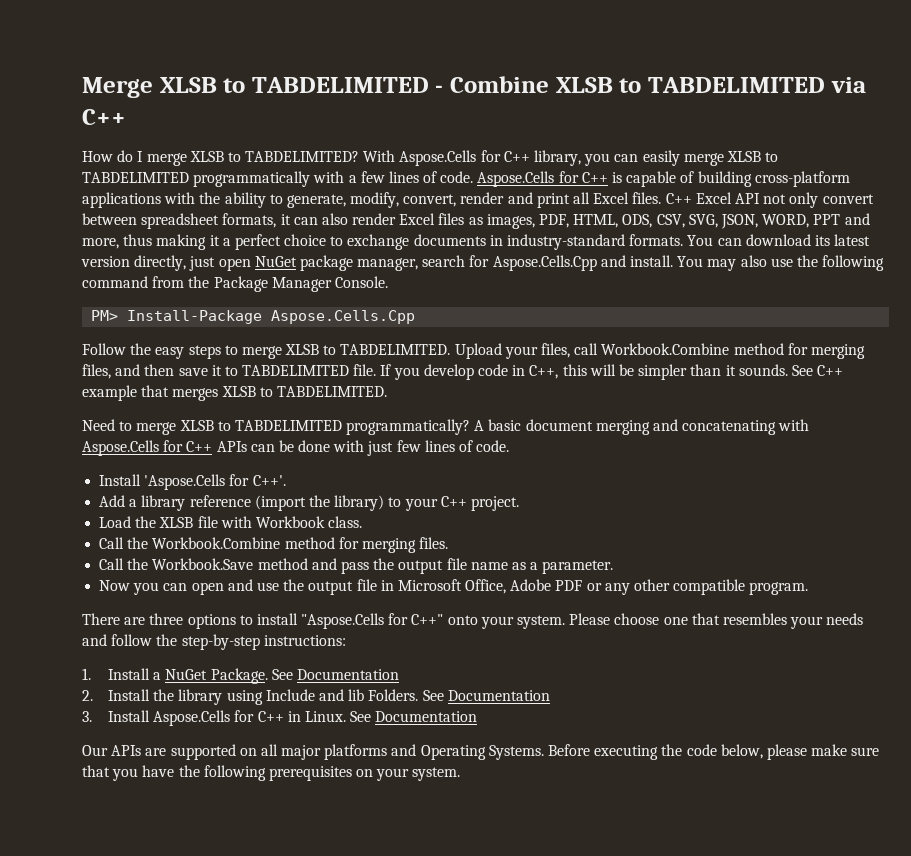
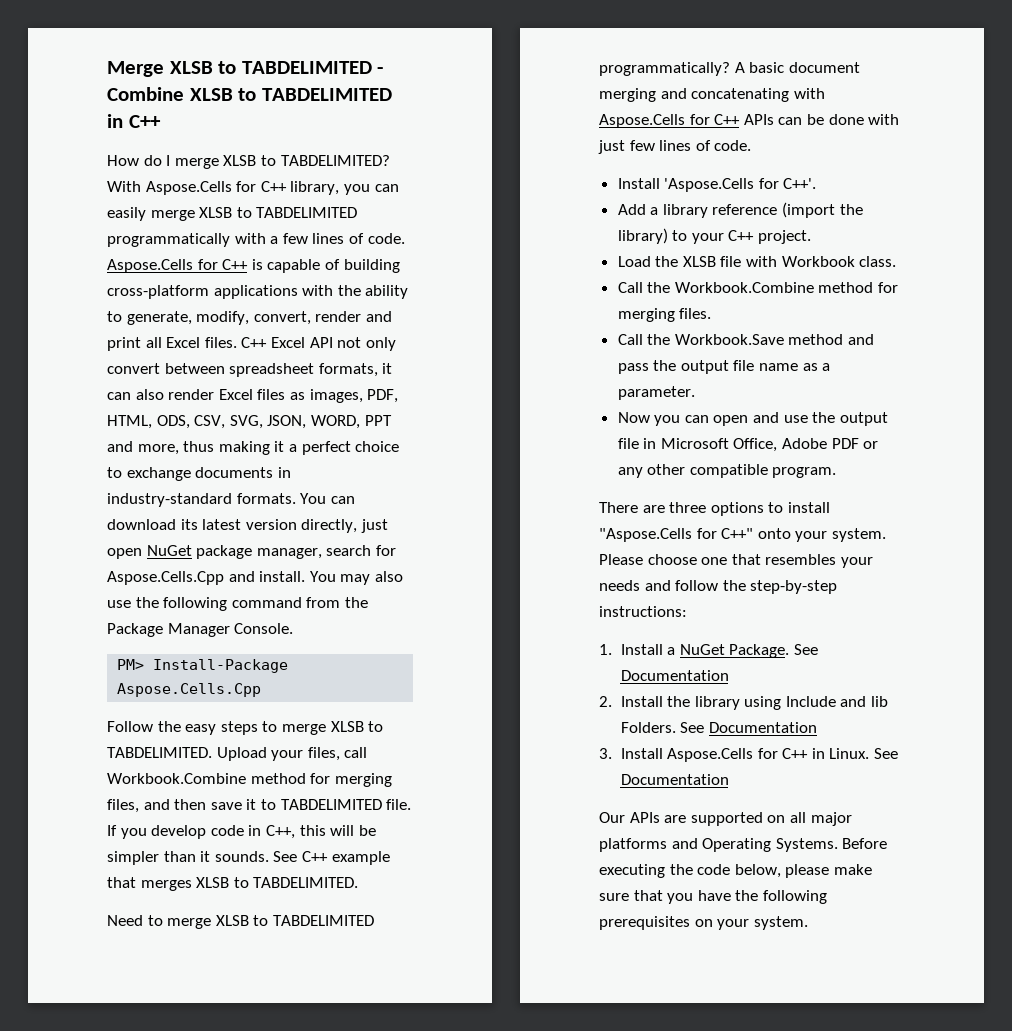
- Merge XLSB to TABDELIMITED - Combine XLSB to TABDELIMITED via C++
+ Merge XLSB to TABDELIMITED - Combine XLSB to TABDELIMITED in C++

